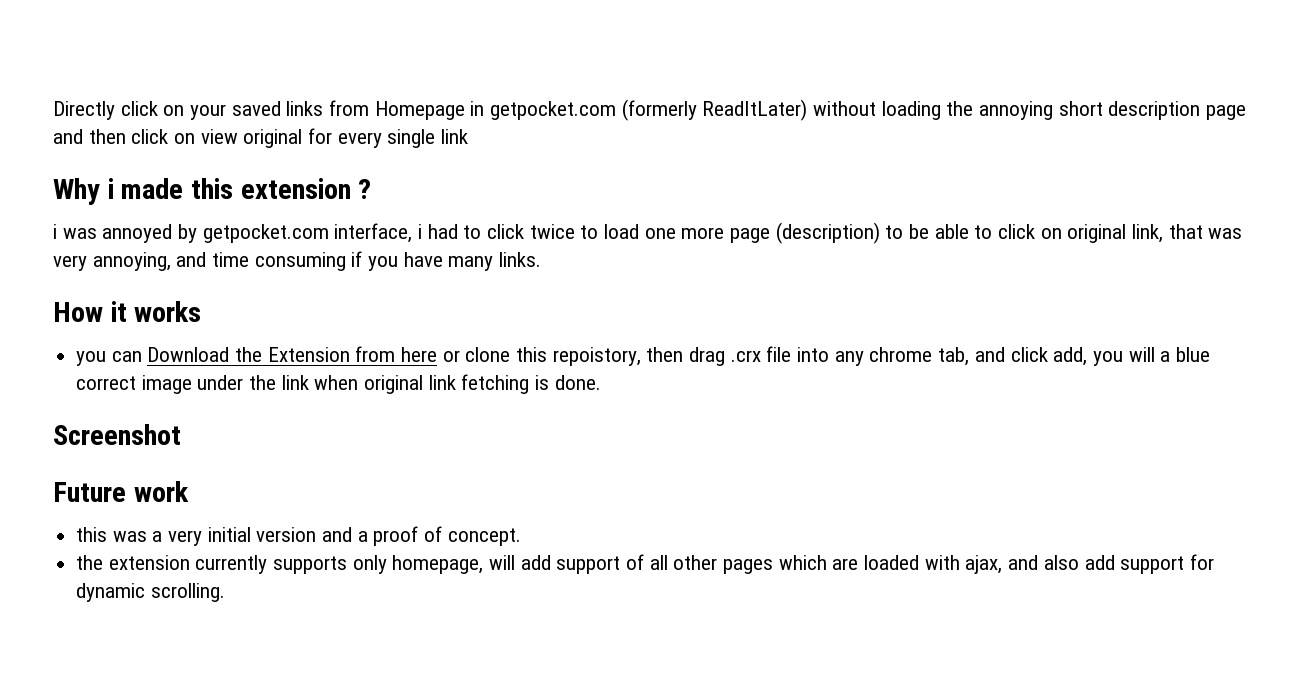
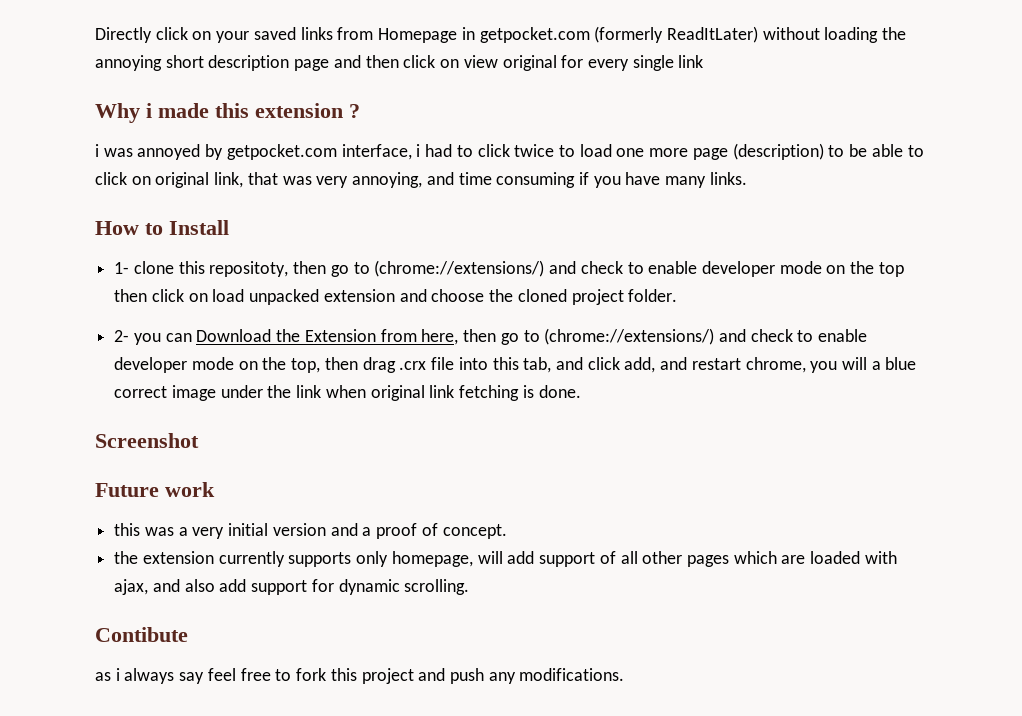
- How it works
- you can Download the Extension from here or clone this repoistory, then drag .crx file into any chrome tab, and click add, you will a blue correct image under the link when original link fetching is done.
+ How to Install
+ 1- clone this repositoty, then go to (chrome://extensions/) and check to enable developer mode on the top then click on load unpacked extension and choose the cloned project folder.
+ 2- you can Download the Extension from here, then go to (chrome://extensions/) and check to enable developer mode on the top, then drag .crx file into this tab, and click add, and restart chrome, you will a blue correct image under the link when original link fetching is done.
+ Contibute
+ as i always say feel free to fork this project and push any modifications.

